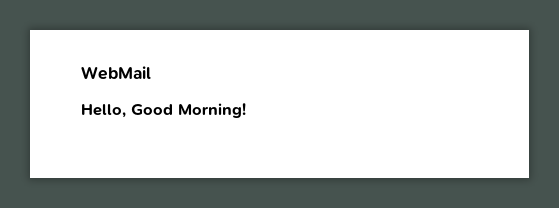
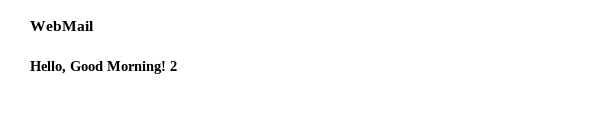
+ 2

